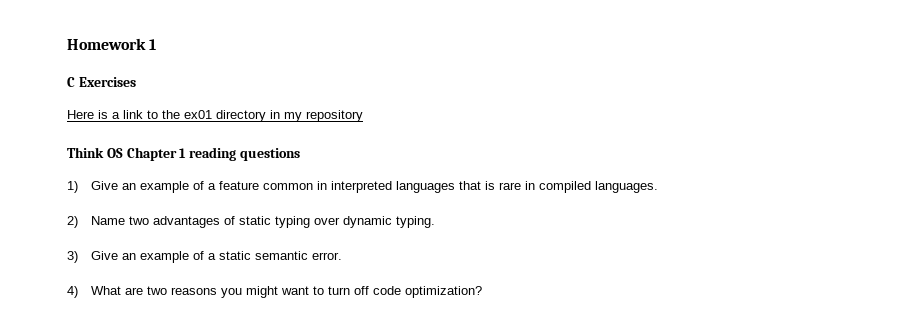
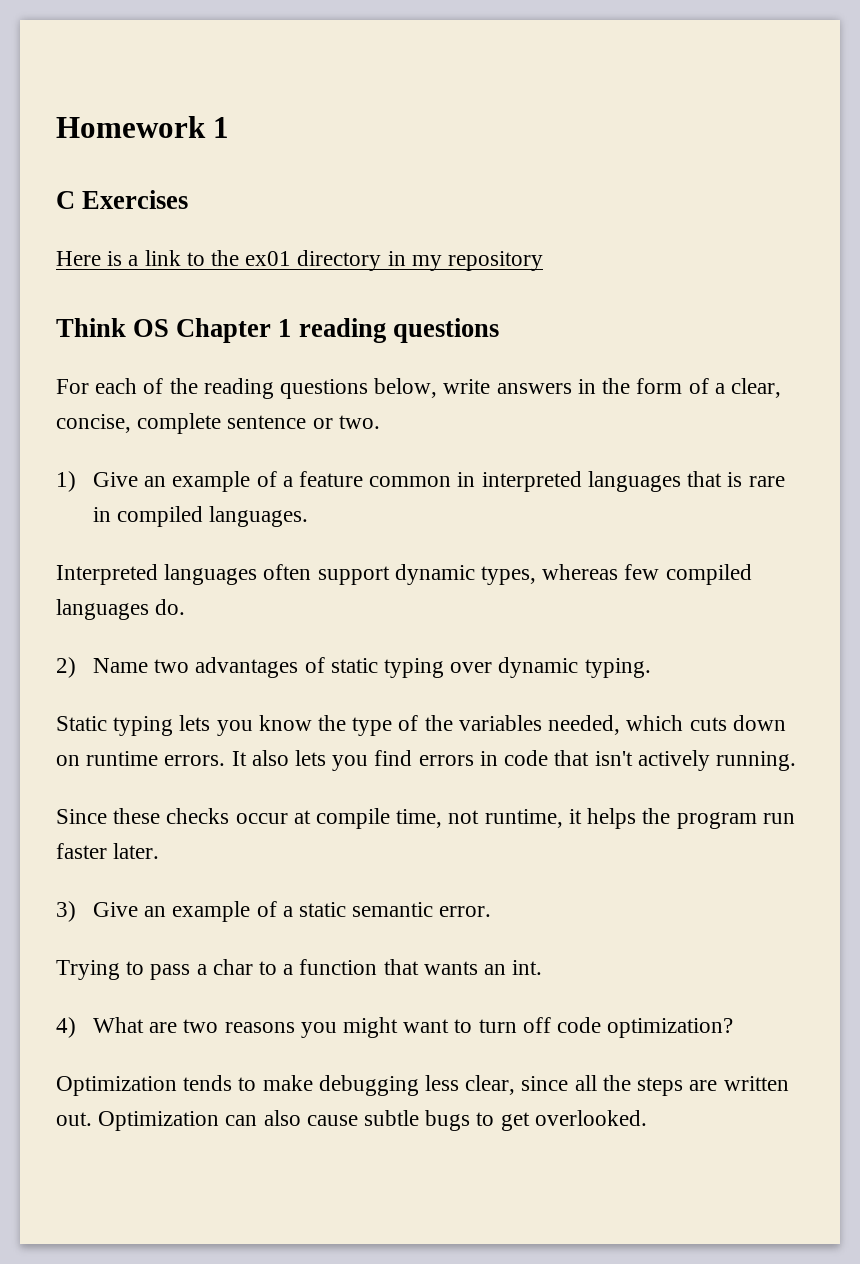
+ For each of the reading questions below, write answers in the form of a clear, concise, complete sentence or two.
+ Interpreted languages often support dynamic types, whereas few compiled languages do.
+ Static typing lets you know the type of the variables needed, which cuts down on runtime errors. It also lets you find errors in code that isn't actively running.
+ Since these checks occur at compile time, not runtime, it helps the program run faster later.
+ Trying to pass a char to a function that wants an int.
+ Optimization tends to make debugging less clear, since all the steps are written out. Optimization can also cause subtle bugs to get overlooked.

